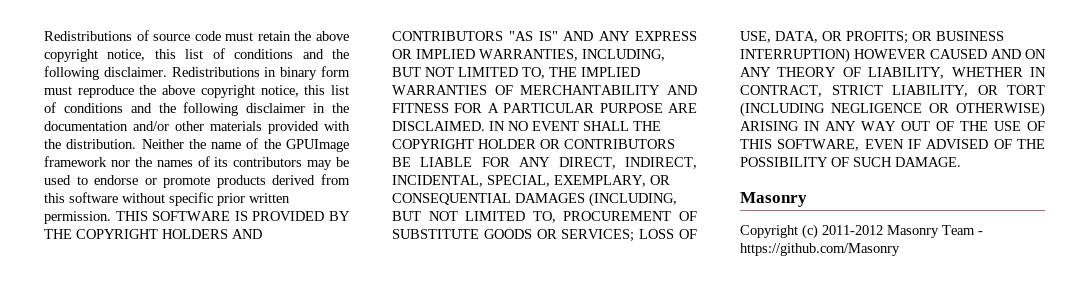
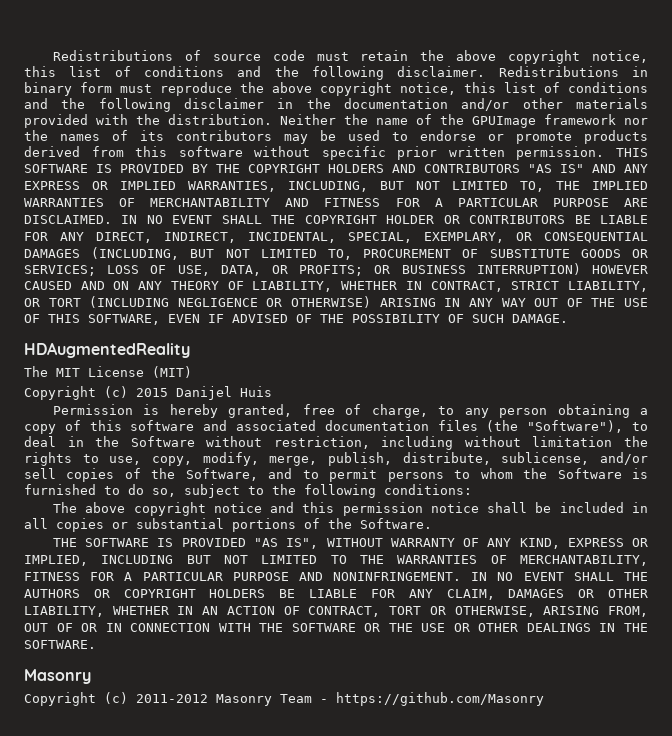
+ HDAugmentedReality
+ The MIT License (MIT)
+ Copyright (c) 2015 Danijel Huis
+ Permission is hereby granted, free of charge, to any person obtaining a copy of this software and associated documentation files (the "Software"), to deal in the Software without restriction, including without limitation the rights to use, copy, modify, merge, publish, distribute, sublicense, and/or sell copies of the Software, and to permit persons to whom the Software is furnished to do so, subject to the following conditions:
+ The above copyright notice and this permission notice shall be included in all copies or substantial portions of the Software.
+ THE SOFTWARE IS PROVIDED "AS IS", WITHOUT WARRANTY OF ANY KIND, EXPRESS OR IMPLIED, INCLUDING BUT NOT LIMITED TO THE WARRANTIES OF MERCHANTABILITY, FITNESS FOR A PARTICULAR PURPOSE AND NONINFRINGEMENT. IN NO EVENT SHALL THE AUTHORS OR COPYRIGHT HOLDERS BE LIABLE FOR ANY CLAIM, DAMAGES OR OTHER LIABILITY, WHETHER IN AN ACTION OF CONTRACT, TORT OR OTHERWISE, ARISING FROM, OUT OF OR IN CONNECTION WITH THE SOFTWARE OR THE USE OR OTHER DEALINGS IN THE SOFTWARE.

